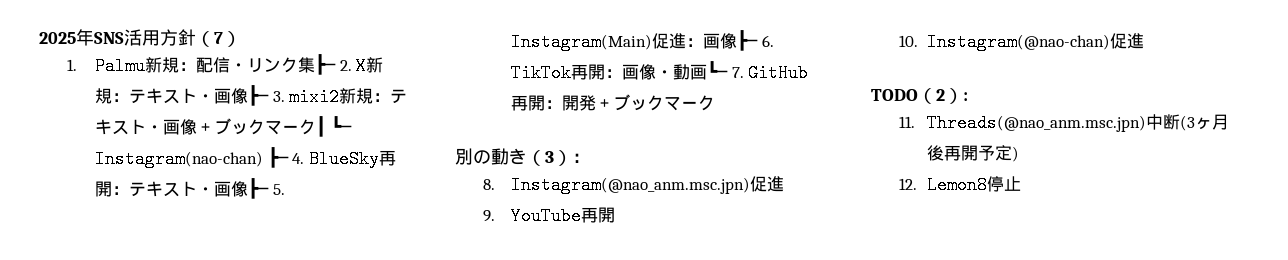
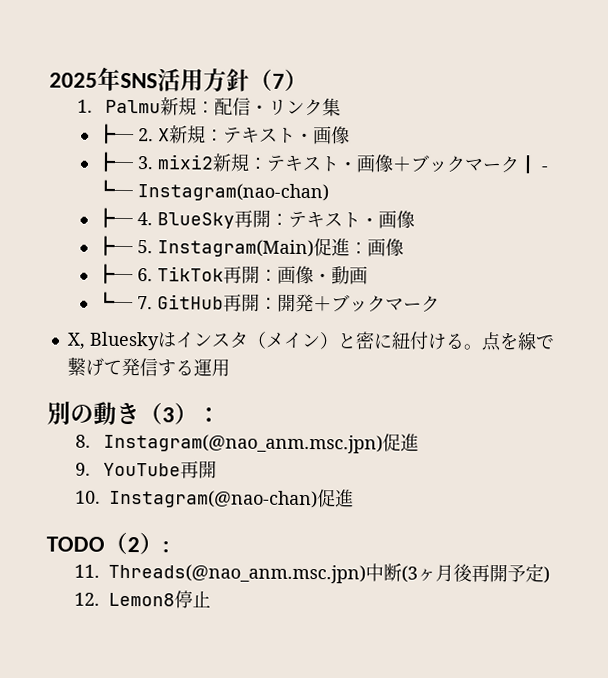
- 1. Palmu新規：配信・リンク集┣─ 2. X新規：テキスト・画像┣─ 3. mixi2新規：テキスト・画像＋ブックマーク┃ ┗─ Instagram(nao-chan) ┣─ 4. BlueSky再開：テキスト・画像┣─ 5. Instagram(Main)促進：画像┣─ 6. TikTok再開：画像・動画┗─ 7. GitHub再開：開発＋ブックマーク
+ 1. Palmu新規：配信・リンク集
+ ┣─ 2. X新規：テキスト・画像
+ ┣─ 3. mixi2新規：テキスト・画像＋ブックマーク┃ - ┗─ Instagram(nao-chan)
+ ┣─ 4. BlueSky再開：テキスト・画像
+ ┣─ 5. Instagram(Main)促進：画像
+ ┣─ 6. TikTok再開：画像・動画
+ ┗─ 7. GitHub再開：開発＋ブックマーク
+ X, Blueskyはインスタ（メイン）と密に紐付ける。点を線で繋げて発信する運用

